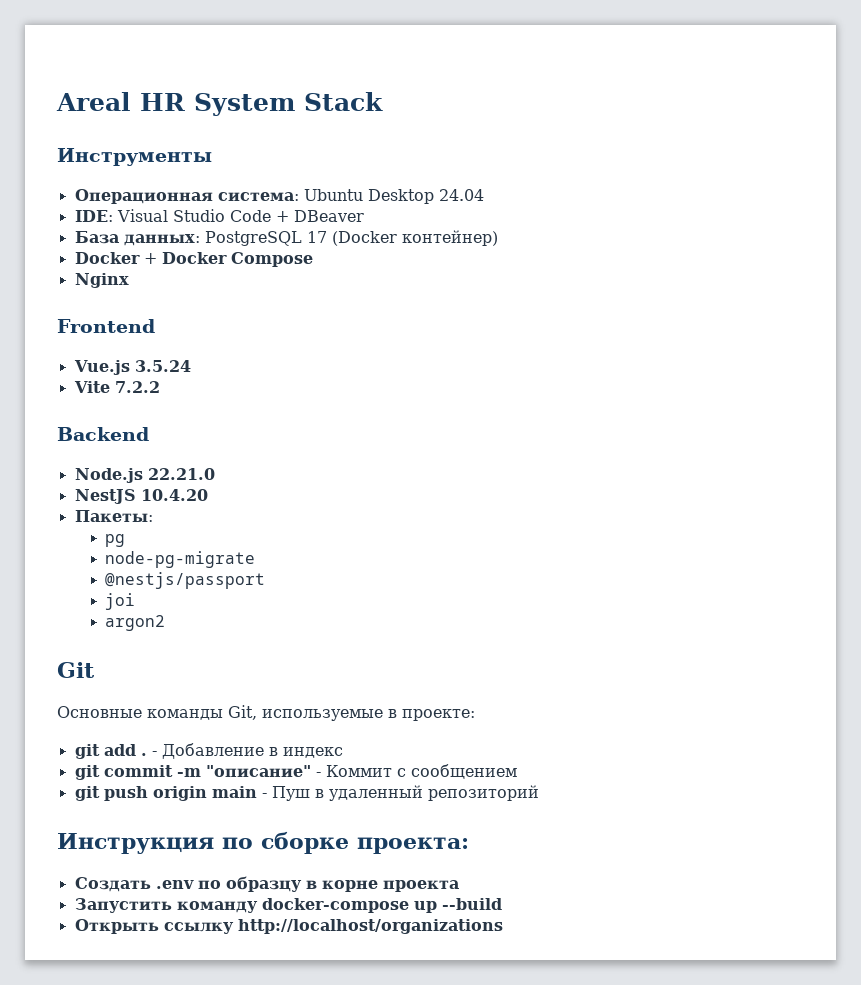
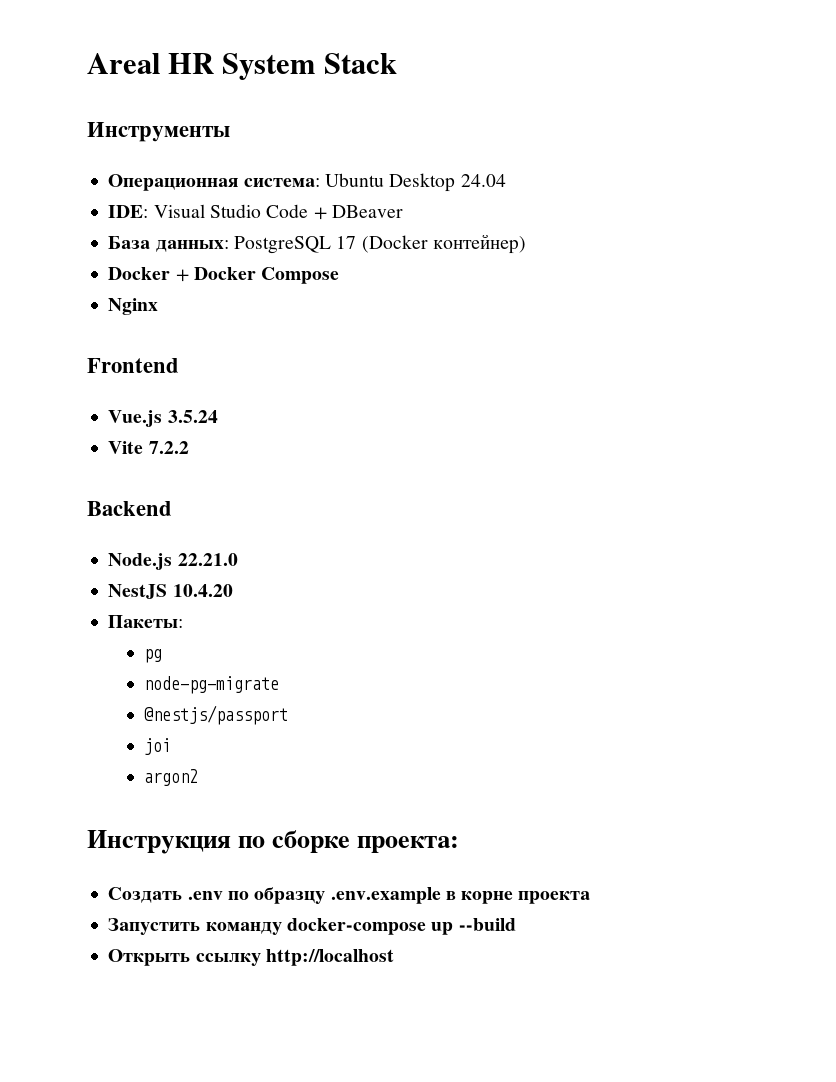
- Git
- Основные команды Git, используемые в проекте:
- git add . - Добавление в индекс
- git commit -m "описание" - Коммит с сообщением
- git push origin main - Пуш в удаленный репозиторий
- Создать .env по образцу в корне проекта
+ Создать .env по образцу .env.example в корне проекта
- Открыть ссылку http://localhost/organizations
+ Открыть ссылку http://localhost

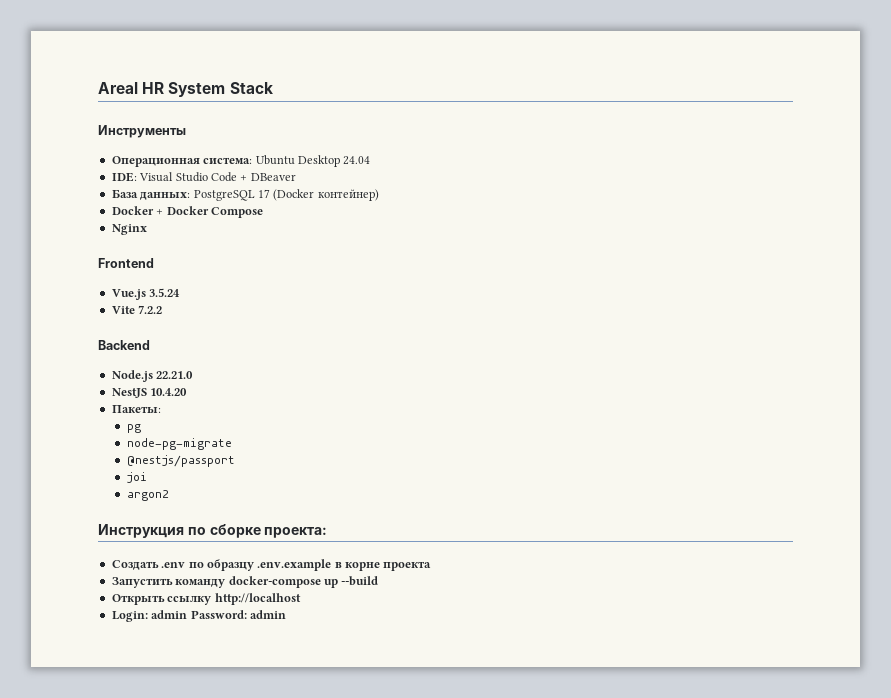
+ Login: admin Password: admin

